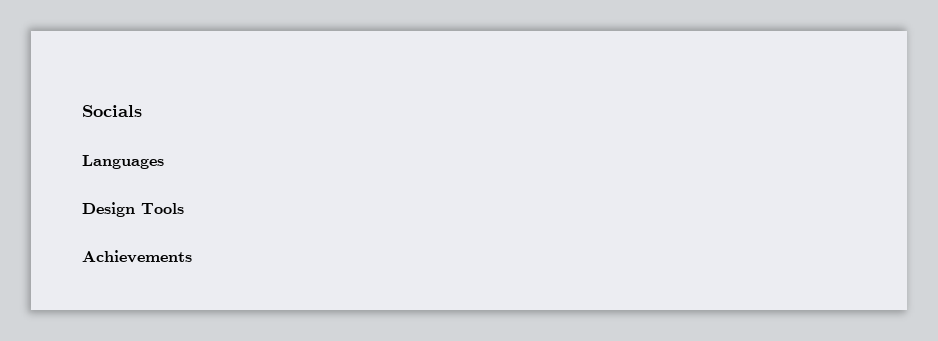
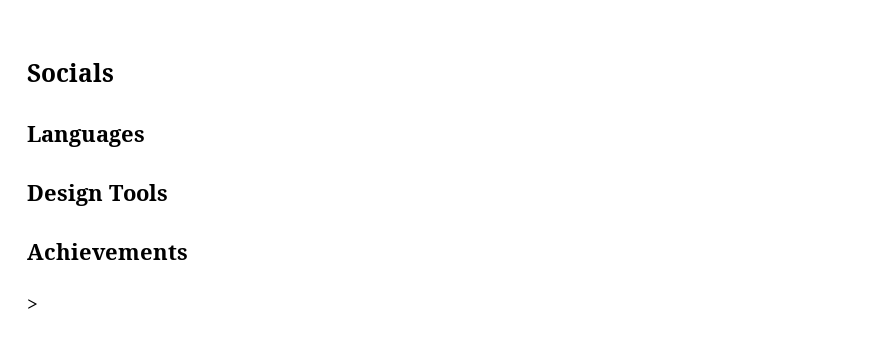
+ >

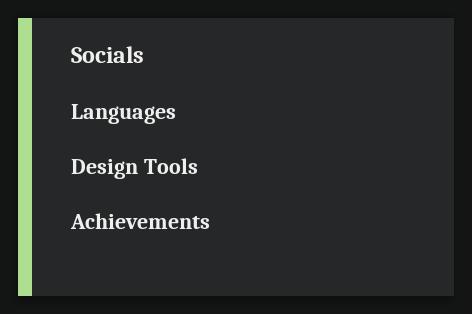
- >

